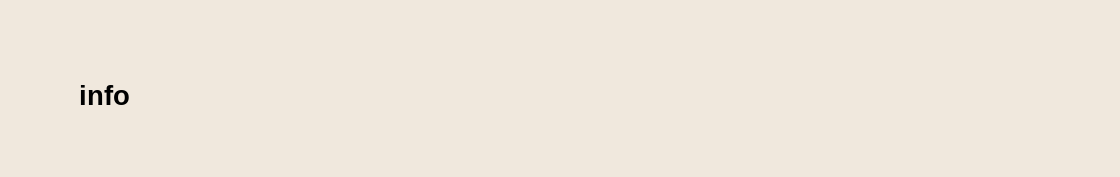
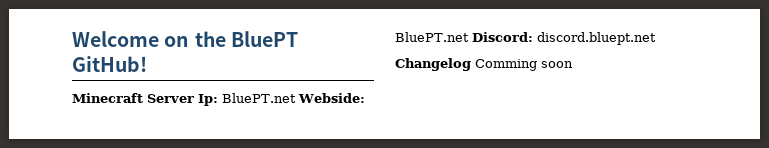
- info
+ Welcome on the BluePT GitHub!
+ Minecraft Server Ip: BluePT.net Webside: BluePT.net Discord: discord.bluept.net
+ Changelog Comming soon

